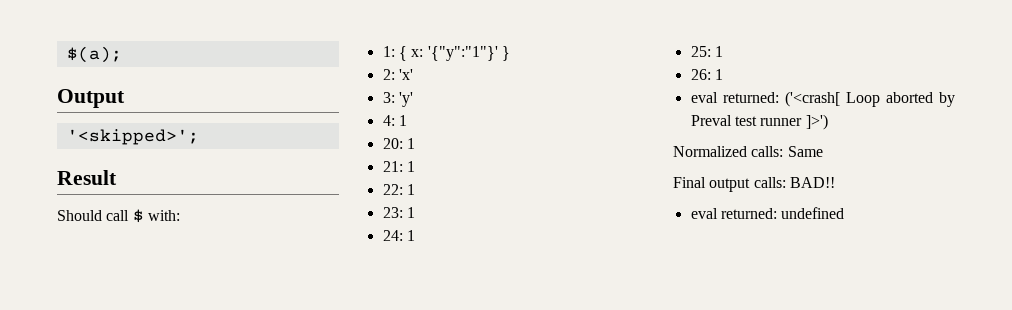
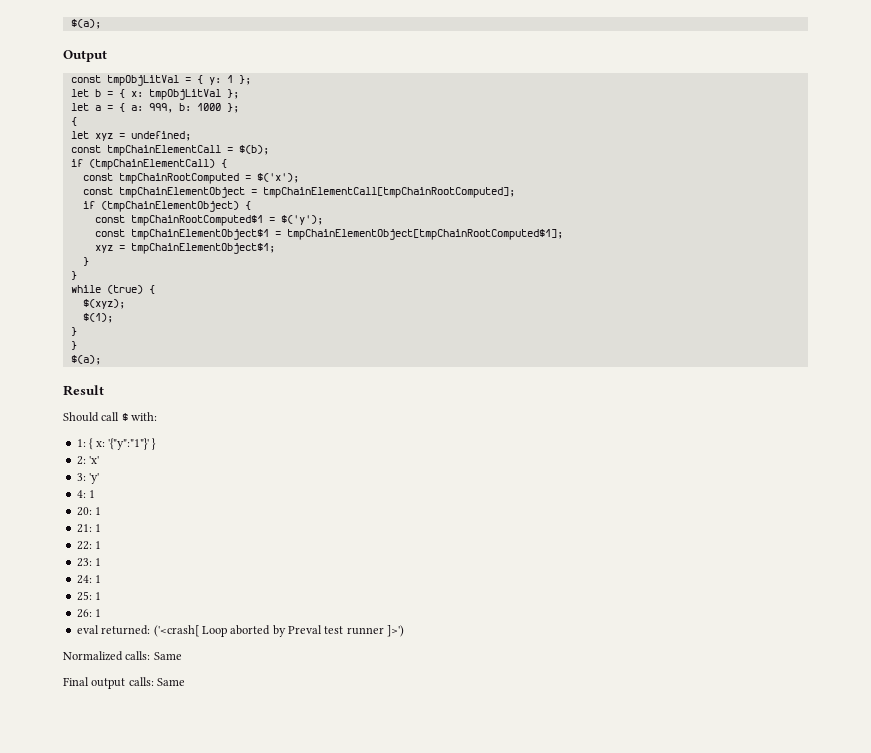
- '<skipped>';
+ const tmpObjLitVal = { y: 1 };
+ let b = { x: tmpObjLitVal };
+ let a = { a: 999, b: 1000 };
+ {
+ let xyz = undefined;
+ const tmpChainElementCall = $(b);
+ if (tmpChainElementCall) {
+ const tmpChainRootComputed = $('x');
+ const tmpChainElementObject = tmpChainElementCall[tmpChainRootComputed];
+ if (tmpChainElementObject) {
+ const tmpChainRootComputed$1 = $('y');
+ const tmpChainElementObject$1 = tmpChainElementObject[tmpChainRootComputed$1];
+ xyz = tmpChainElementObject$1;
+ }
+ }
+ while (true) {
+ $(xyz);
+ $(1);
+ }
+ }
+ $(a);
- Final output calls: BAD!!
- eval returned: undefined
+ Final output calls: Same

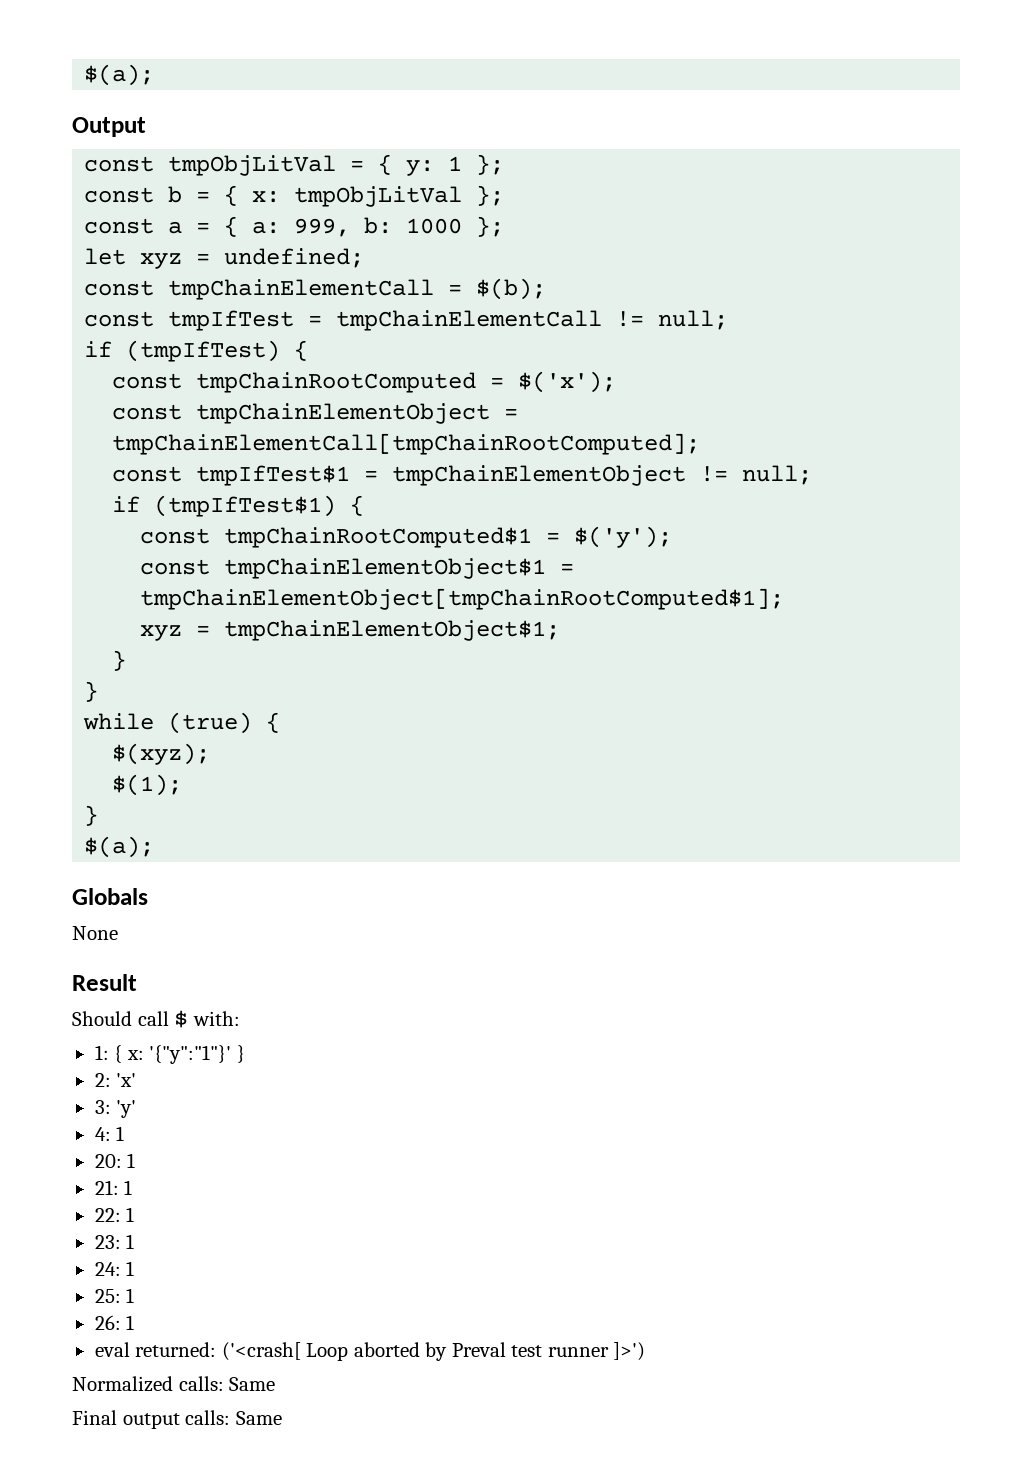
- let b = { x: tmpObjLitVal };
+ const b = { x: tmpObjLitVal };
- let a = { a: 999, b: 1000 };
- {
+ const a = { a: 999, b: 1000 };
- if (tmpChainElementCall) {
+ const tmpIfTest = tmpChainElementCall != null;
+ if (tmpIfTest) {
- if (tmpChainElementObject) {
+ const tmpIfTest$1 = tmpChainElementObject != null;
+ if (tmpIfTest$1) {
  $(1);
  }
- }
  $(a);
+ Globals
+ None

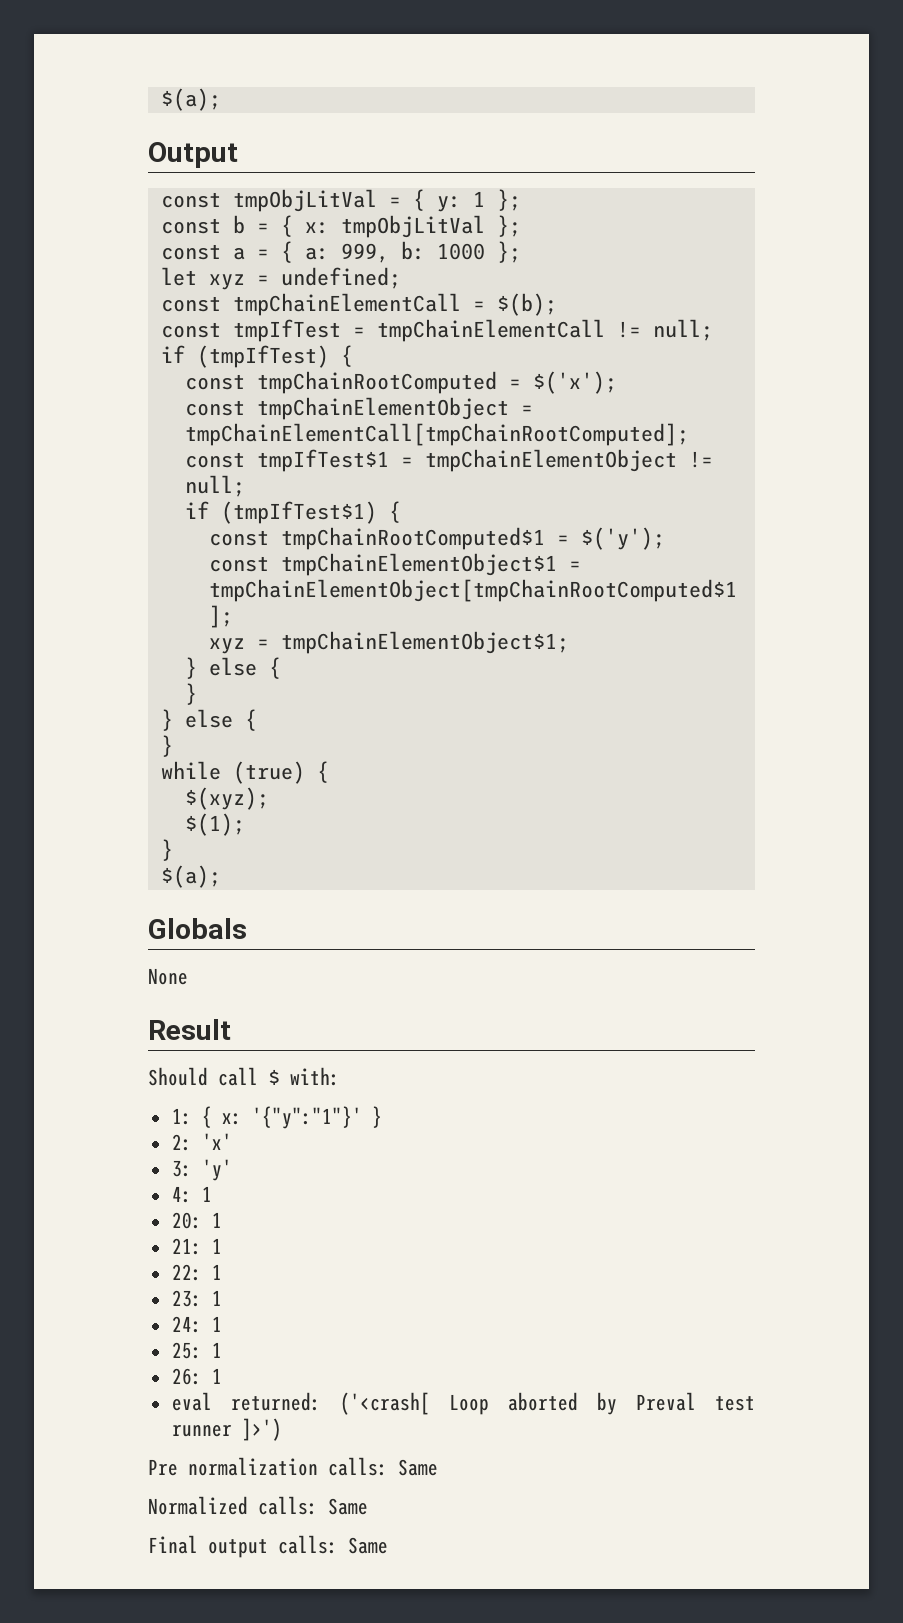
  xyz = tmpChainElementObject$1;
+ } else {
  }
+ } else {
+ Pre normalization calls: Same

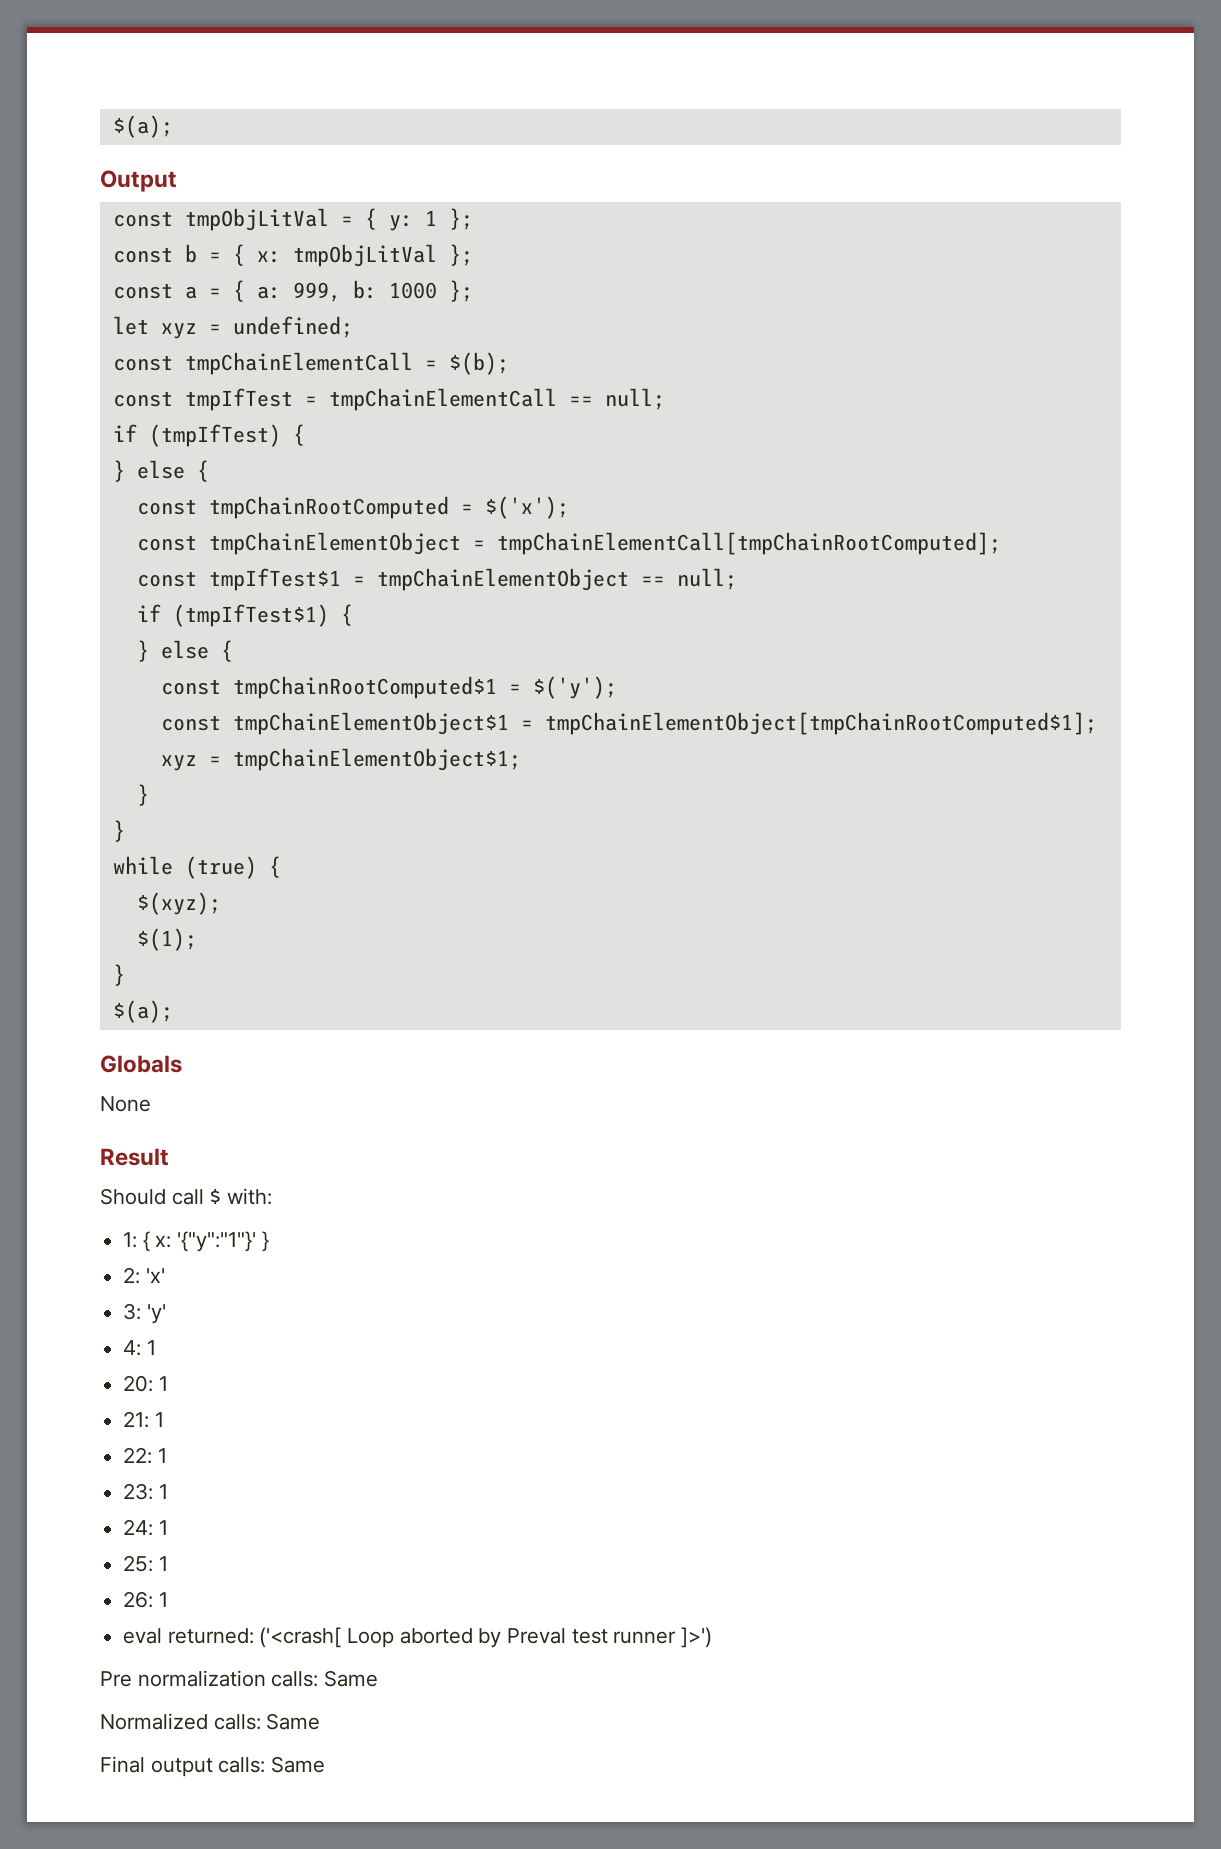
- const tmpIfTest = tmpChainElementCall != null;
+ const tmpIfTest = tmpChainElementCall == null;
  if (tmpIfTest) {
+ } else {
- const tmpIfTest$1 = tmpChainElementObject != null;
+ const tmpIfTest$1 = tmpChainElementObject == null;
  if (tmpIfTest$1) {
+ } else {
  xyz = tmpChainElementObject$1;
- } else {
  }
- } else {

